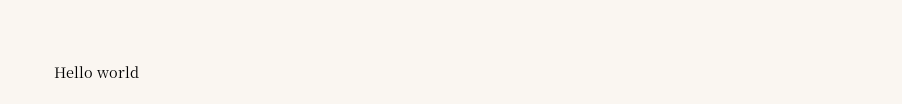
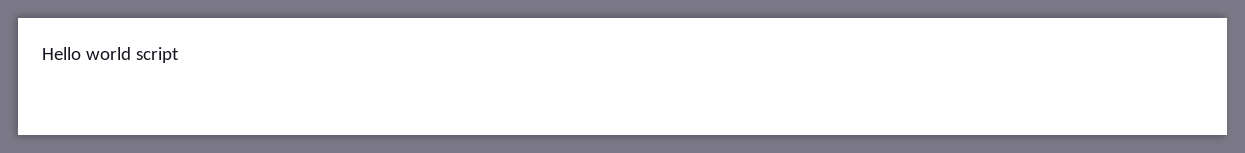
- Hello world
+ Hello world script

